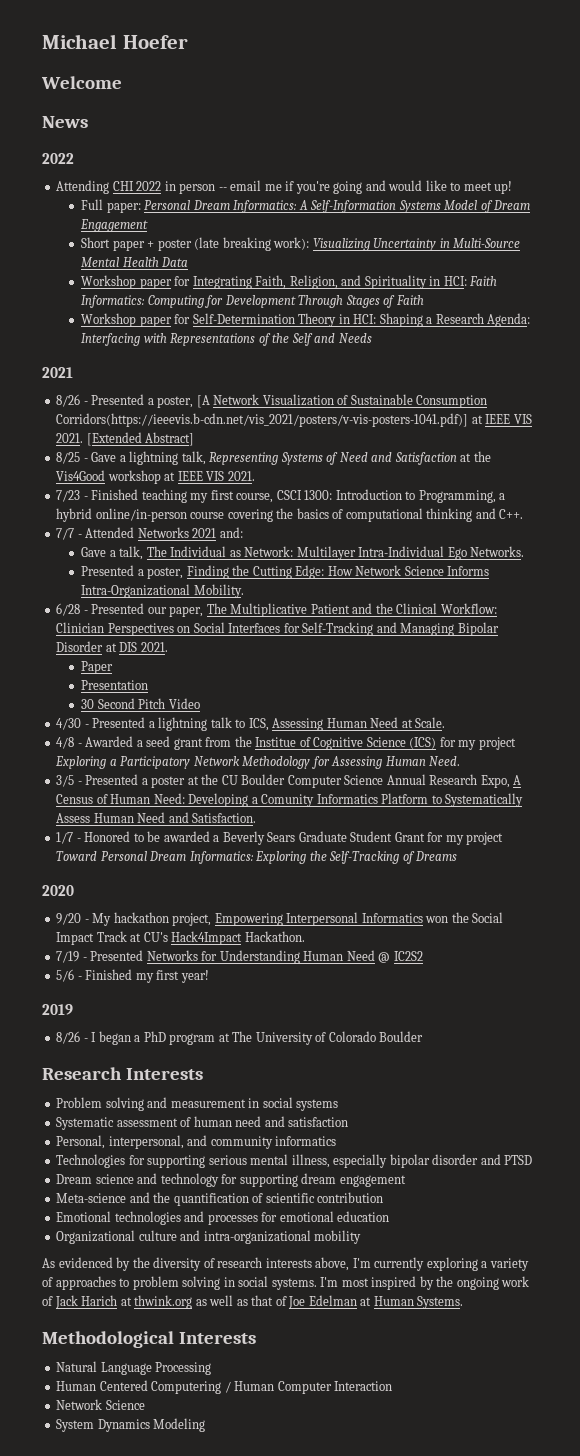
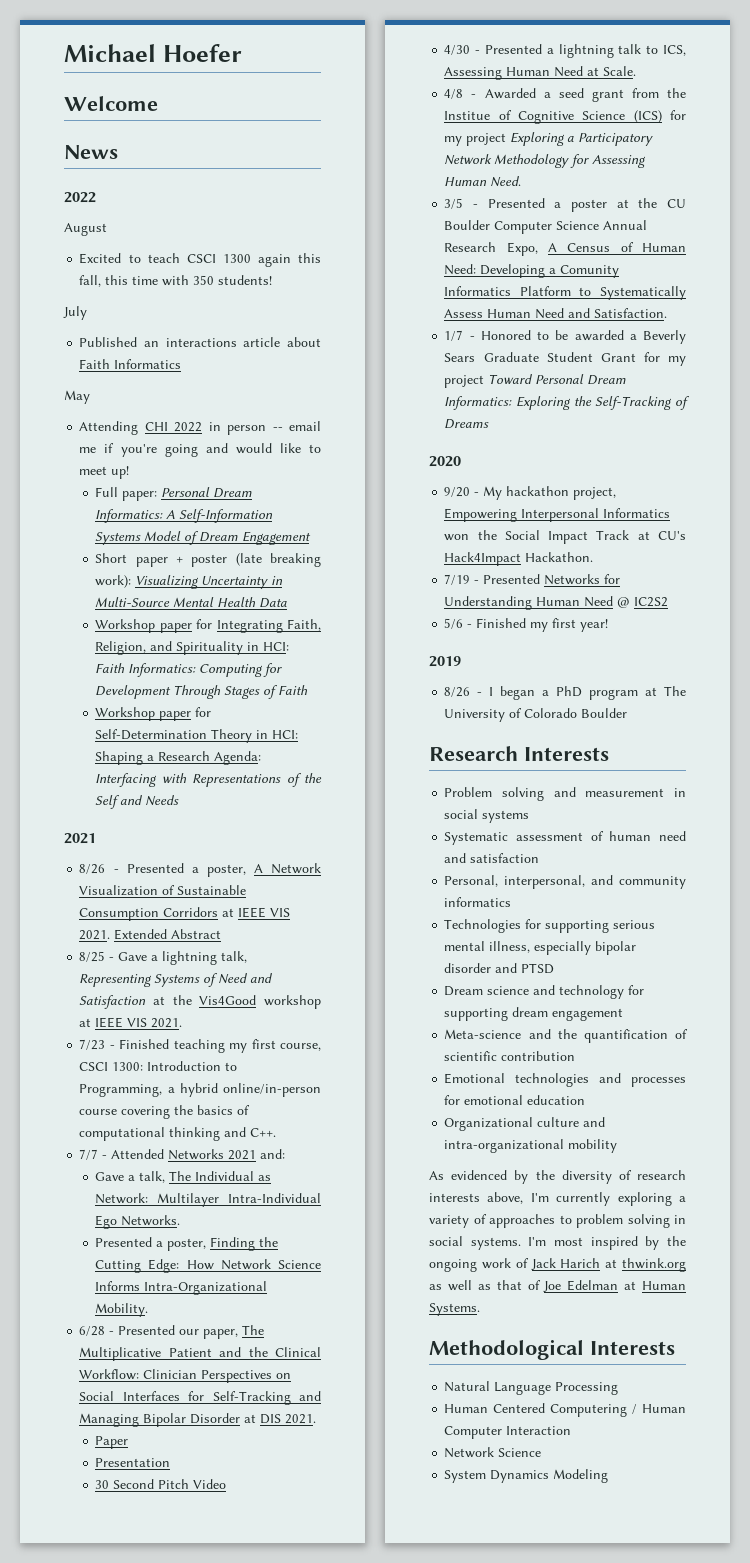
+ August
+ Excited to teach CSCI 1300 again this fall, this time with 350 students!
+ July
+ Published an interactions article about Faith Informatics
+ May
- 8/26 - Presented a poster, [A Network Visualization of Sustainable Consumption Corridors(https://ieeevis.b-cdn.net/vis_2021/posters/v-vis-posters-1041.pdf)] at IEEE VIS 2021. [Extended Abstract]
+ 8/26 - Presented a poster, A Network Visualization of Sustainable Consumption Corridors at IEEE VIS 2021. Extended Abstract

